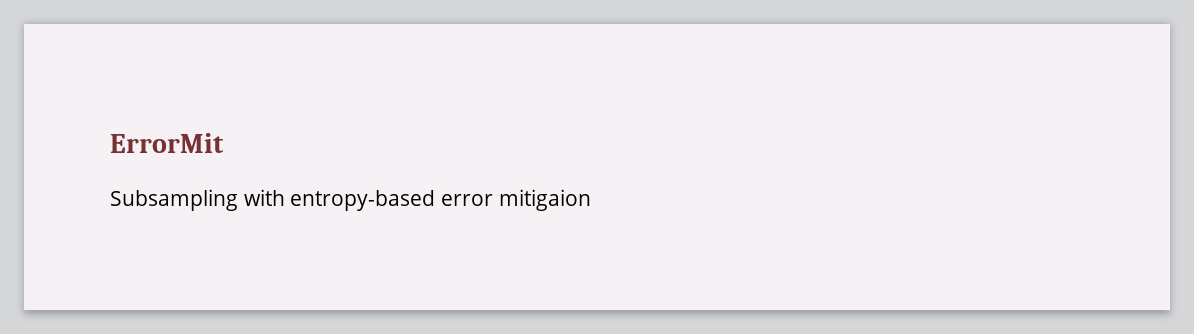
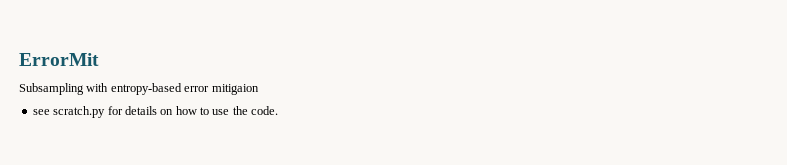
+ see scratch.py for details on how to use the code.

